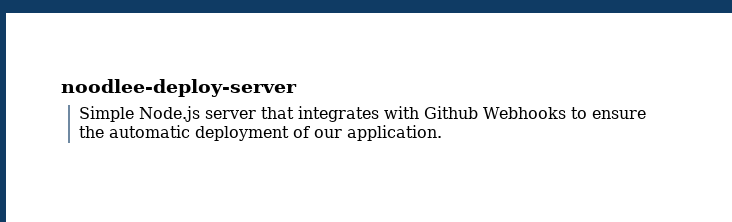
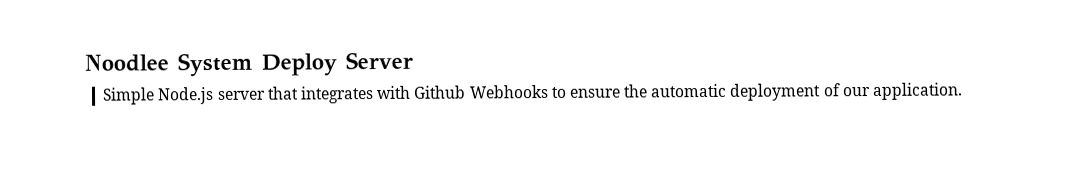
- noodlee-deploy-server
+ Noodlee System Deploy Server

